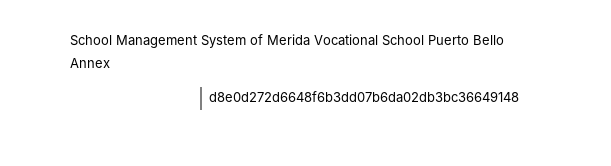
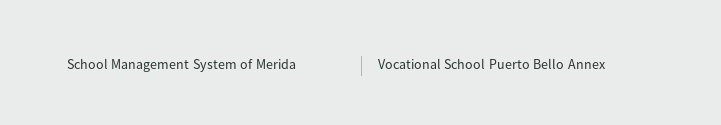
- d8e0d272d6648f6b3dd07b6da02db3bc36649148

